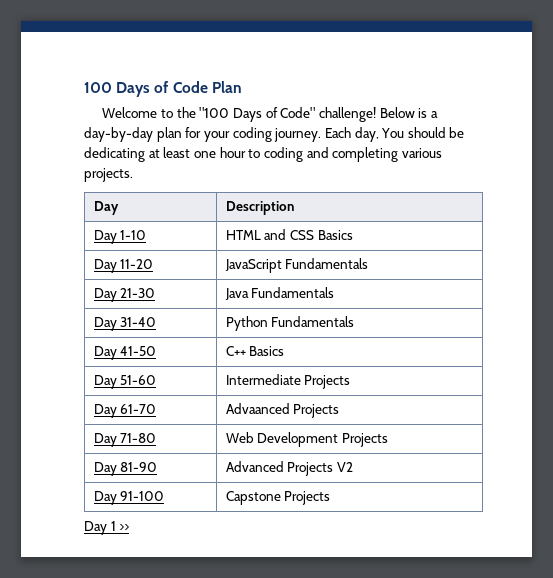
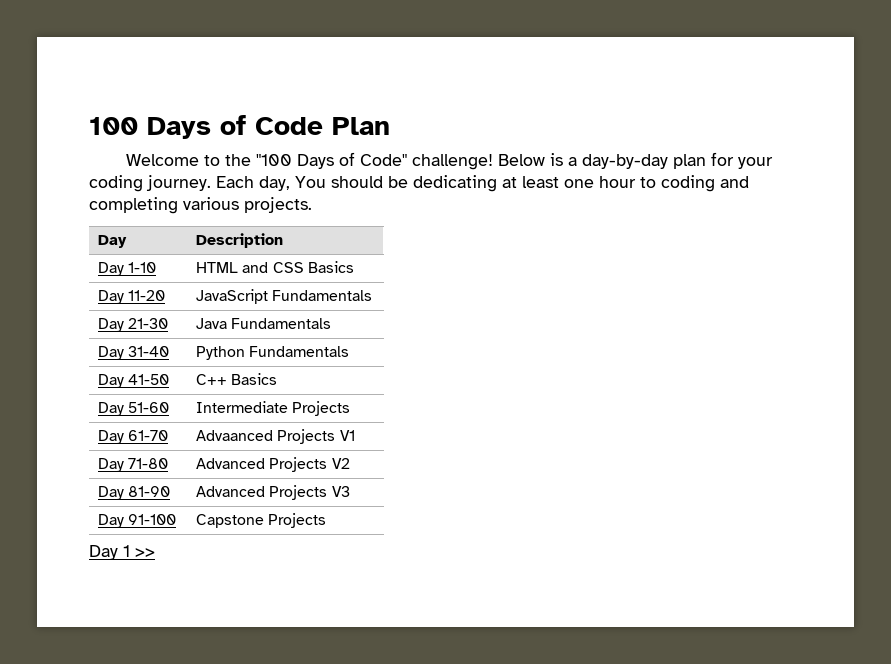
- Day 61-70 | Advaanced Projects
+ Day 61-70 | Advaanced Projects V1
- Day 71-80 | Web Development Projects
+ Day 71-80 | Advanced Projects V2
- Day 81-90 | Advanced Projects V2
+ Day 81-90 | Advanced Projects V3

